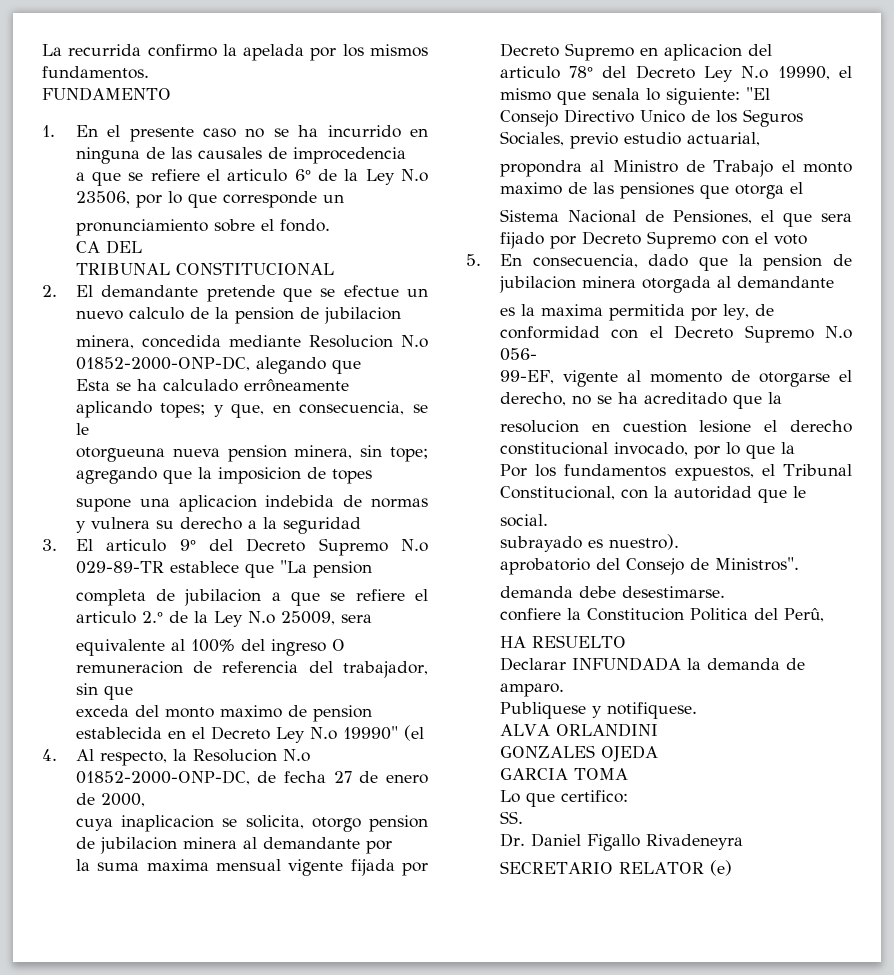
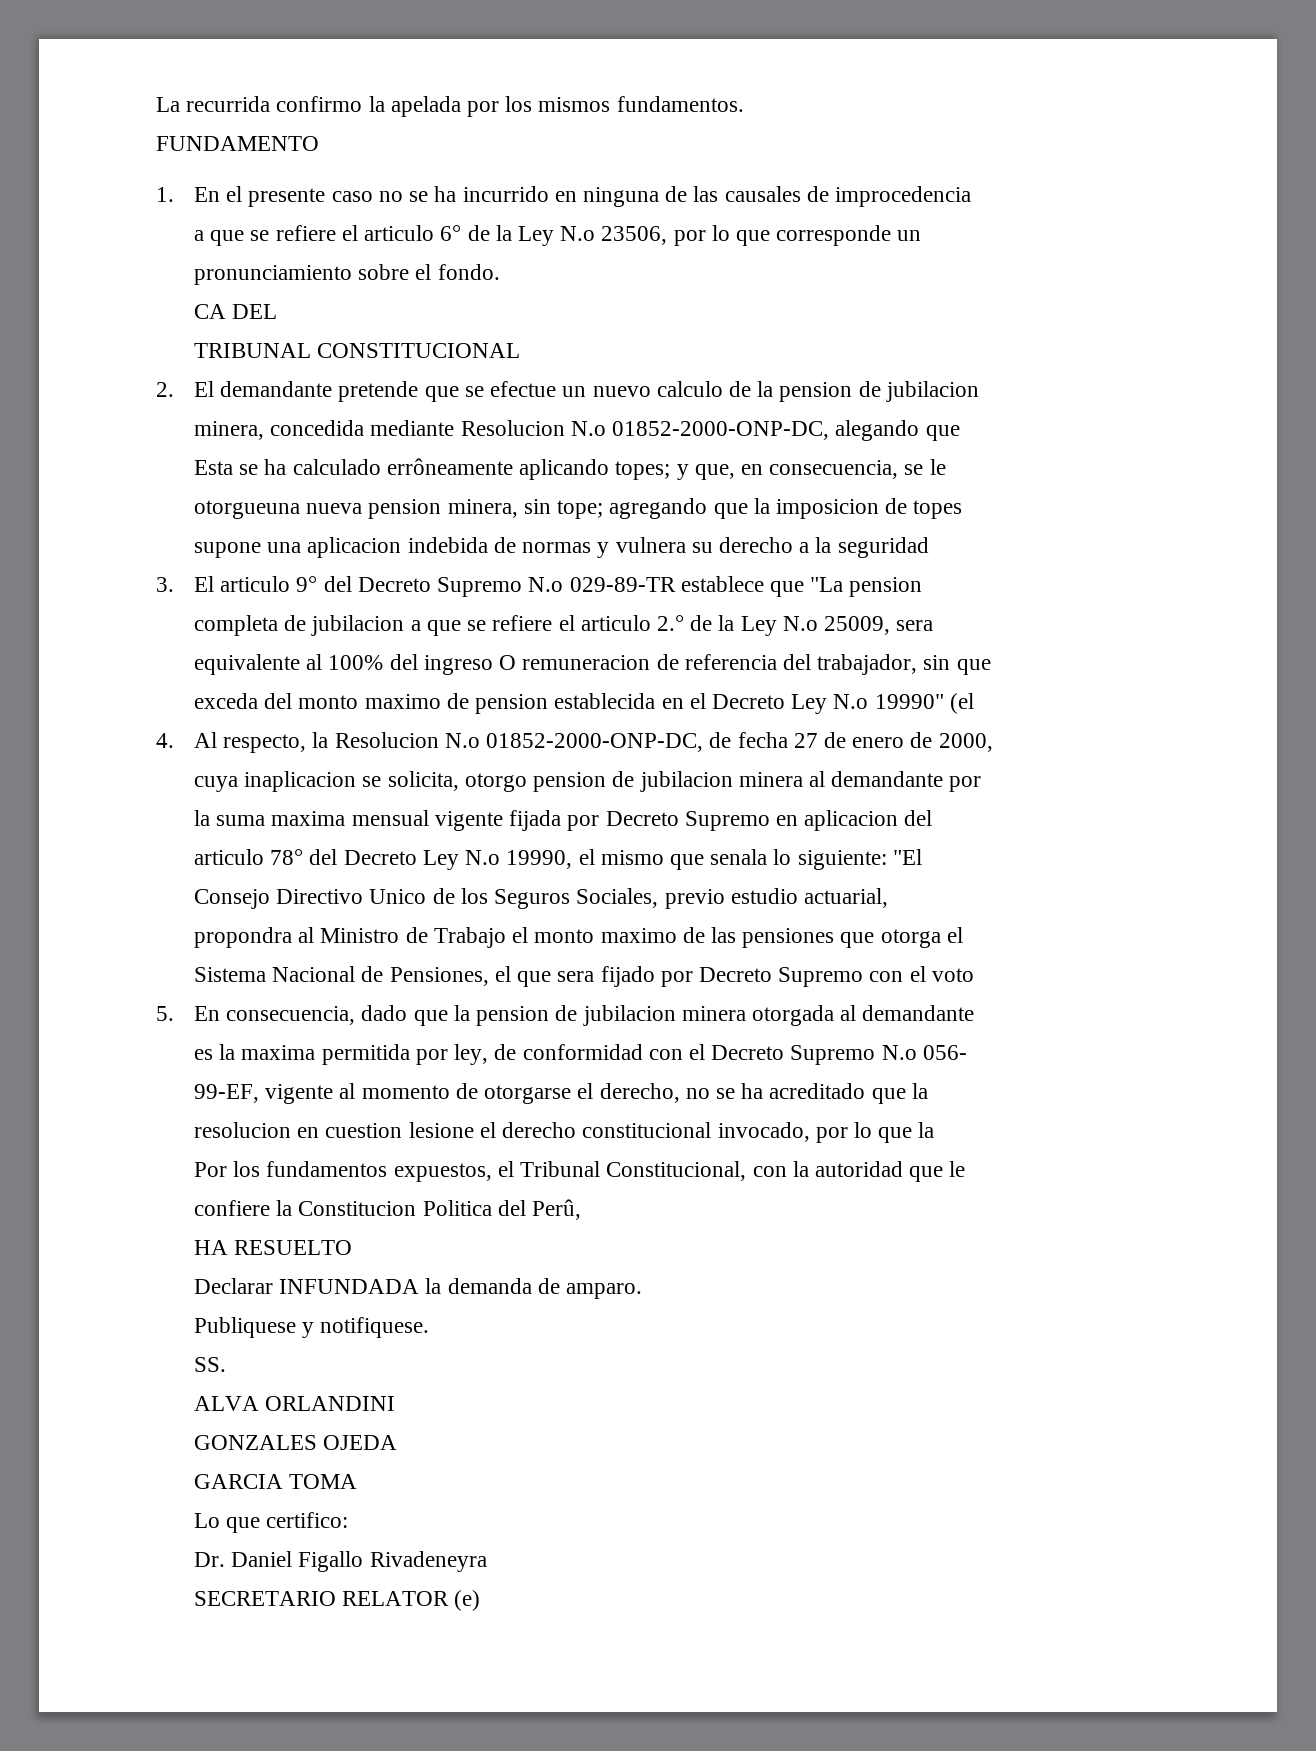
- social.
- subrayado es nuestro).
- aprobatorio del Consejo de Ministros".
- demanda debe desestimarse.
+ SS.
- SS.

